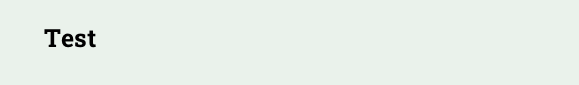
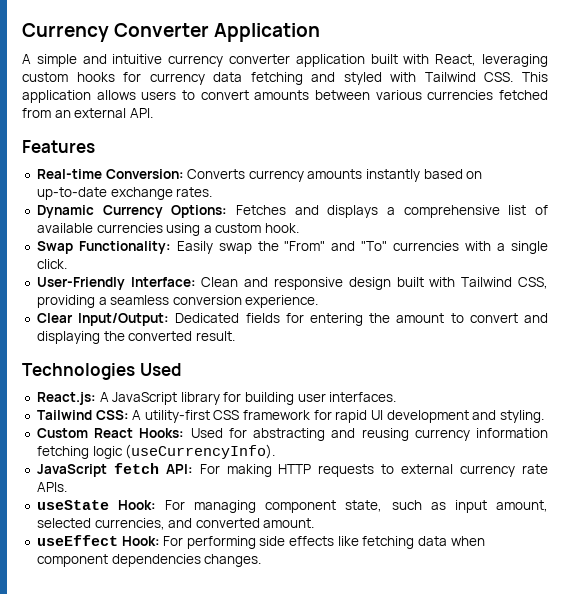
- Test
+ Currency Converter Application
+ A simple and intuitive currency converter application built with React, leveraging custom hooks for currency data fetching and styled with Tailwind CSS. This application allows users to convert amounts between various currencies fetched from an external API.
+ Features
+ Real-time Conversion: Converts currency amounts instantly based on up-to-date exchange rates.
+ Dynamic Currency Options: Fetches and displays a comprehensive list of available currencies using a custom hook.
+ Swap Functionality: Easily swap the "From" and "To" currencies with a single click.
+ User-Friendly Interface: Clean and responsive design built with Tailwind CSS, providing a seamless conversion experience.
+ Clear Input/Output: Dedicated fields for entering the amount to convert and displaying the converted result.
+ Technologies Used
+ React.js: A JavaScript library for building user interfaces.
+ Tailwind CSS: A utility-first CSS framework for rapid UI development and styling.
+ Custom React Hooks: Used for abstracting and reusing currency information fetching logic (useCurrencyInfo).
+ JavaScript fetch API: For making HTTP requests to external currency rate APIs.
+ useState Hook: For managing component state, such as input amount, selected currencies, and converted amount.
+ useEffect Hook: For performing side effects like fetching data when component dependencies changes.

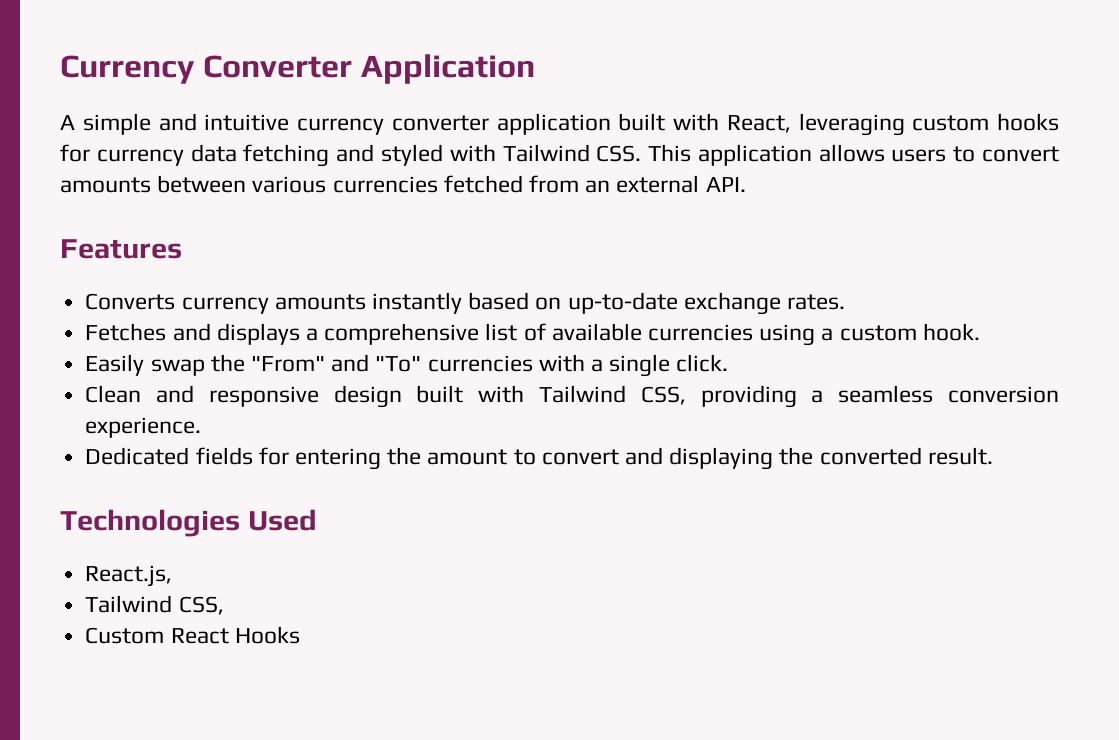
- Real-time Conversion: Converts currency amounts instantly based on up-to-date exchange rates.
+ Converts currency amounts instantly based on up-to-date exchange rates.
- Dynamic Currency Options: Fetches and displays a comprehensive list of available currencies using a custom hook.
+ Fetches and displays a comprehensive list of available currencies using a custom hook.
- Swap Functionality: Easily swap the "From" and "To" currencies with a single click.
+ Easily swap the "From" and "To" currencies with a single click.
- User-Friendly Interface: Clean and responsive design built with Tailwind CSS, providing a seamless conversion experience.
+ Clean and responsive design built with Tailwind CSS, providing a seamless conversion experience.
- Clear Input/Output: Dedicated fields for entering the amount to convert and displaying the converted result.
+ Dedicated fields for entering the amount to convert and displaying the converted result.
- React.js: A JavaScript library for building user interfaces.
- Tailwind CSS: A utility-first CSS framework for rapid UI development and styling.
- Custom React Hooks: Used for abstracting and reusing currency information fetching logic (useCurrencyInfo).
- JavaScript fetch API: For making HTTP requests to external currency rate APIs.
- useState Hook: For managing component state, such as input amount, selected currencies, and converted amount.
- useEffect Hook: For performing side effects like fetching data when component dependencies changes.
+ React.js,
+ Tailwind CSS,
+ Custom React Hooks

